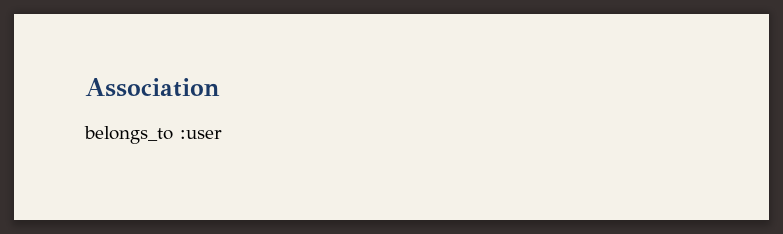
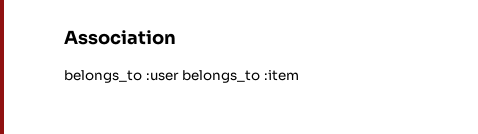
- belongs_to :user
+ belongs_to :user belongs_to :item

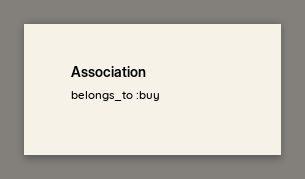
- belongs_to :user belongs_to :item
+ belongs_to :buy

